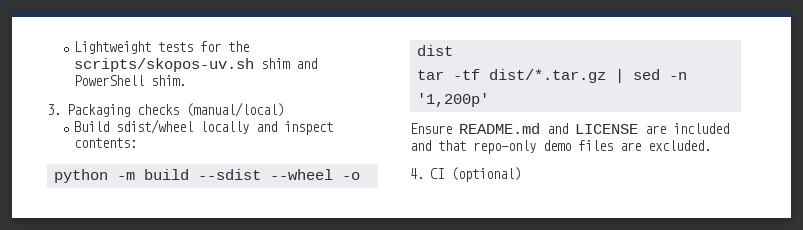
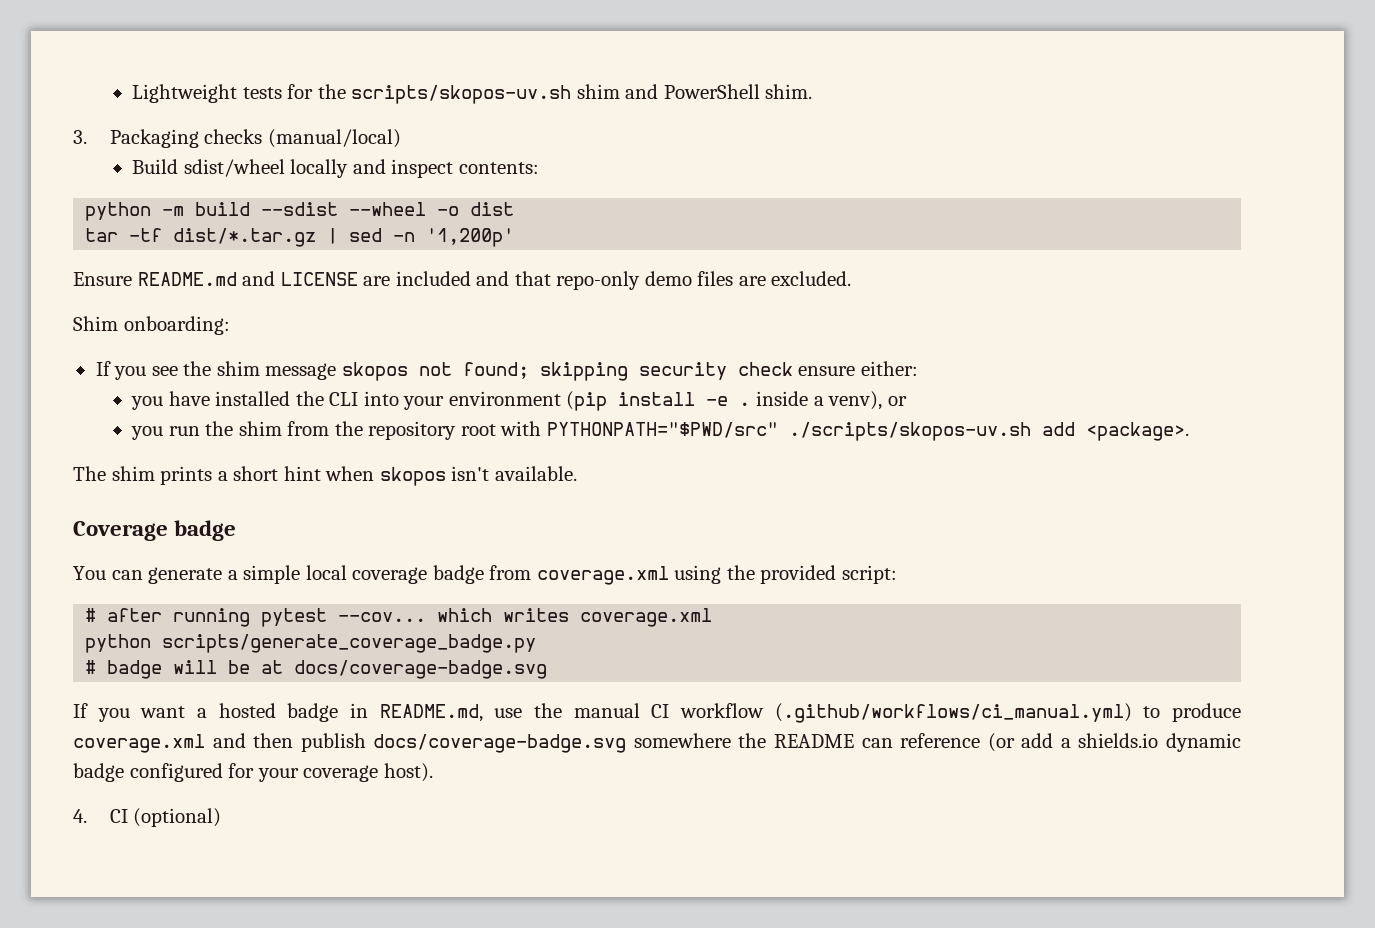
+ Shim onboarding:
+ If you see the shim message skopos not found; skipping security check ensure either:
+ you have installed the CLI into your environment (pip install -e . inside a venv), or
+ you run the shim from the repository root with PYTHONPATH="$PWD/src" ./scripts/skopos-uv.sh add <package>.
+ The shim prints a short hint when skopos isn't available.
+ Coverage badge
+ You can generate a simple local coverage badge from coverage.xml using the provided script:
+ # after running pytest --cov... which writes coverage.xml
+ python scripts/generate_coverage_badge.py
+ # badge will be at docs/coverage-badge.svg
+ If you want a hosted badge in README.md, use the manual CI workflow (.github/workflows/ci_manual.yml) to produce coverage.xml and then publish docs/coverage-badge.svg somewhere the README can reference (or add a shields.io dynamic badge configured for your coverage host).

